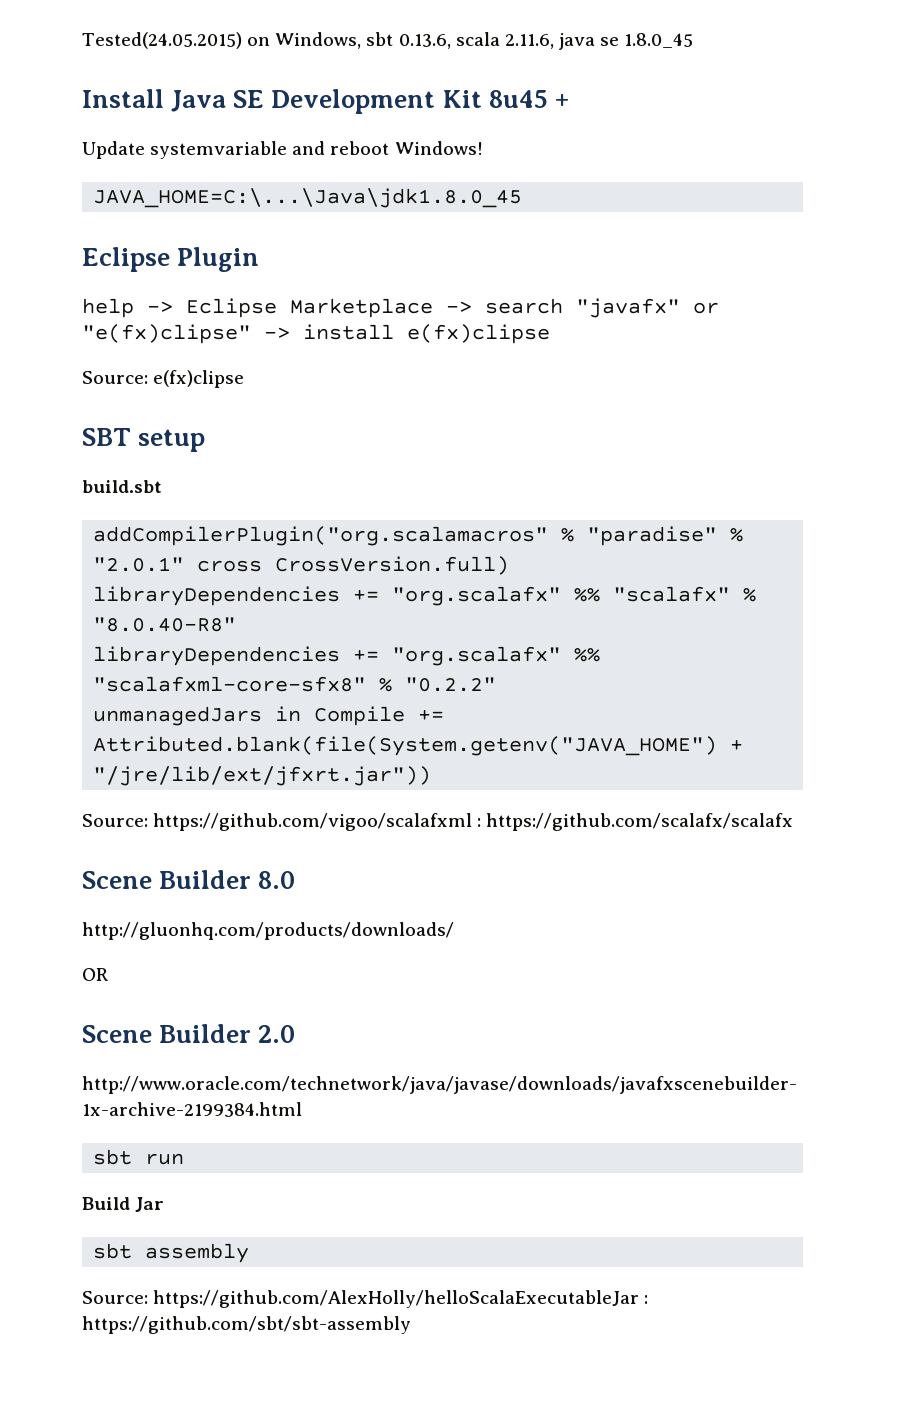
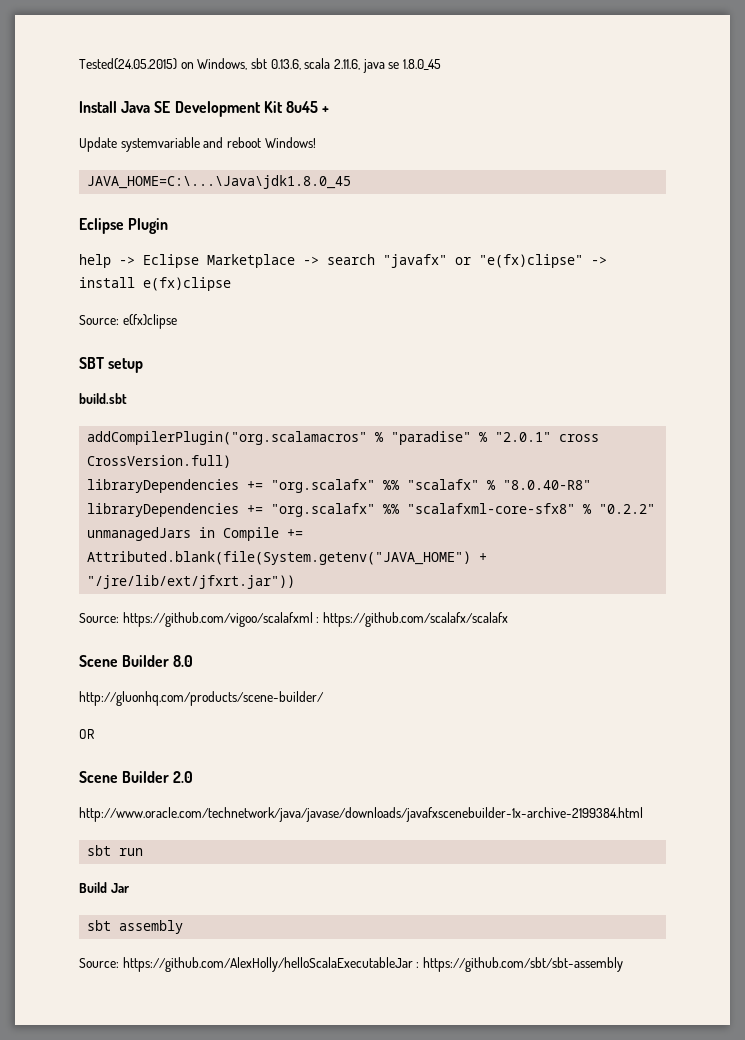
- http://gluonhq.com/products/downloads/
+ http://gluonhq.com/products/scene-builder/

